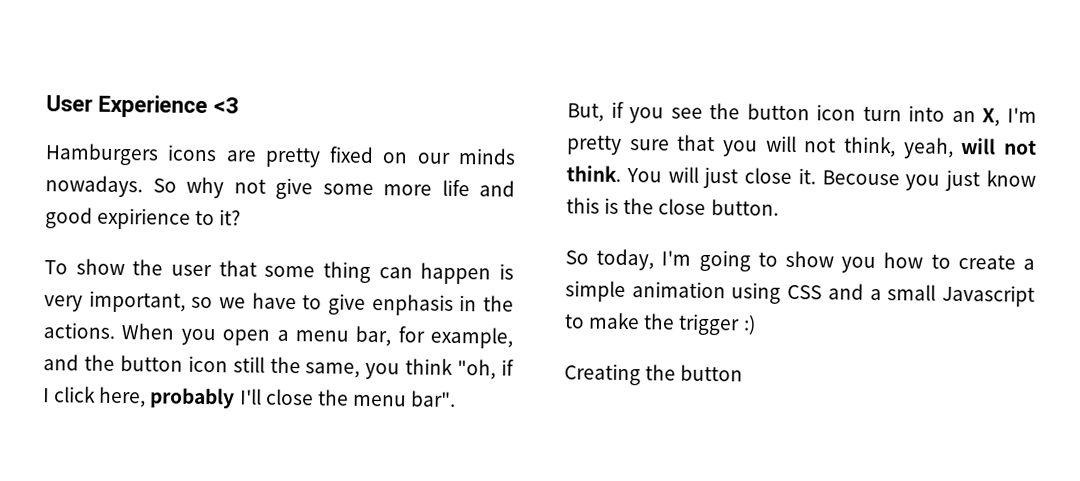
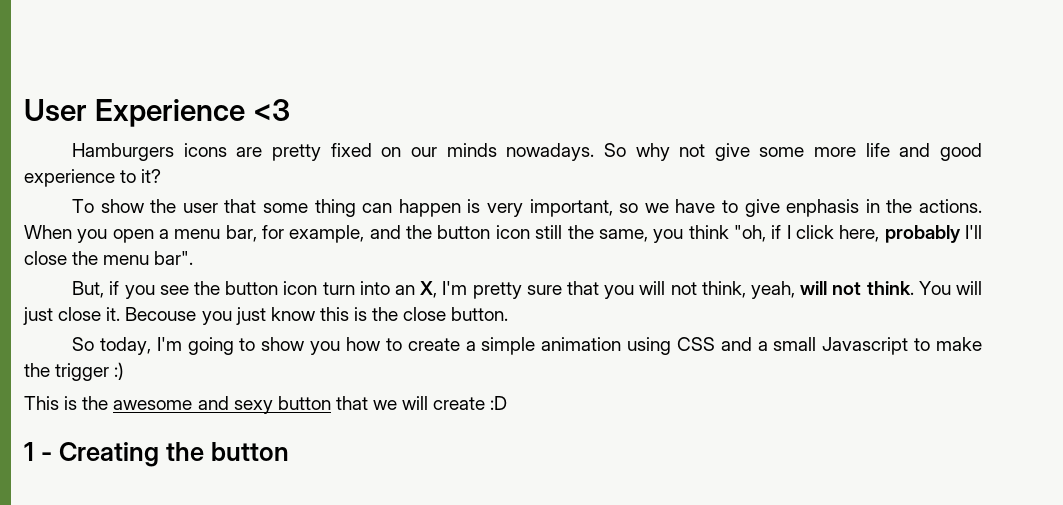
- So why not give some more life and good expirience to it?
+ So why not give some more life and good experience to it?
- Creating the button
+ This is the awesome and sexy button that we will create :D
+ 1 - Creating the button

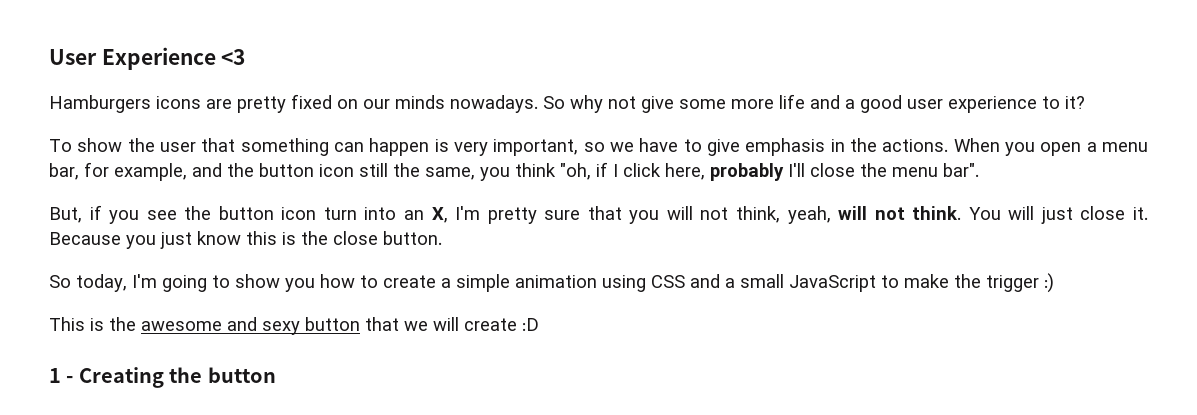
- So why not give some more life and good experience to it?
+ So why not give some more life and a good user experience to it?
- To show the user that some thing can happen is very important, so we have to give enphasis in the actions.
+ To show the user that something can happen is very important, so we have to give emphasis in the actions.
- Becouse you just know this is the close button.
+ Because you just know this is the close button.
- So today, I'm going to show you how to create a simple animation using CSS and a small Javascript to make the trigger :)
+ So today, I'm going to show you how to create a simple animation using CSS and a small JavaScript to make the trigger :)

